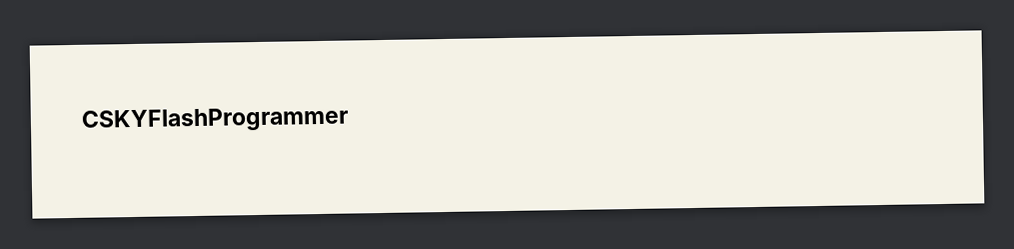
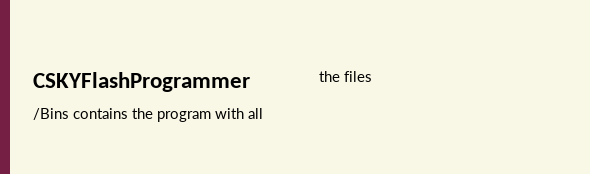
+ /Bins contains the program with all the files

